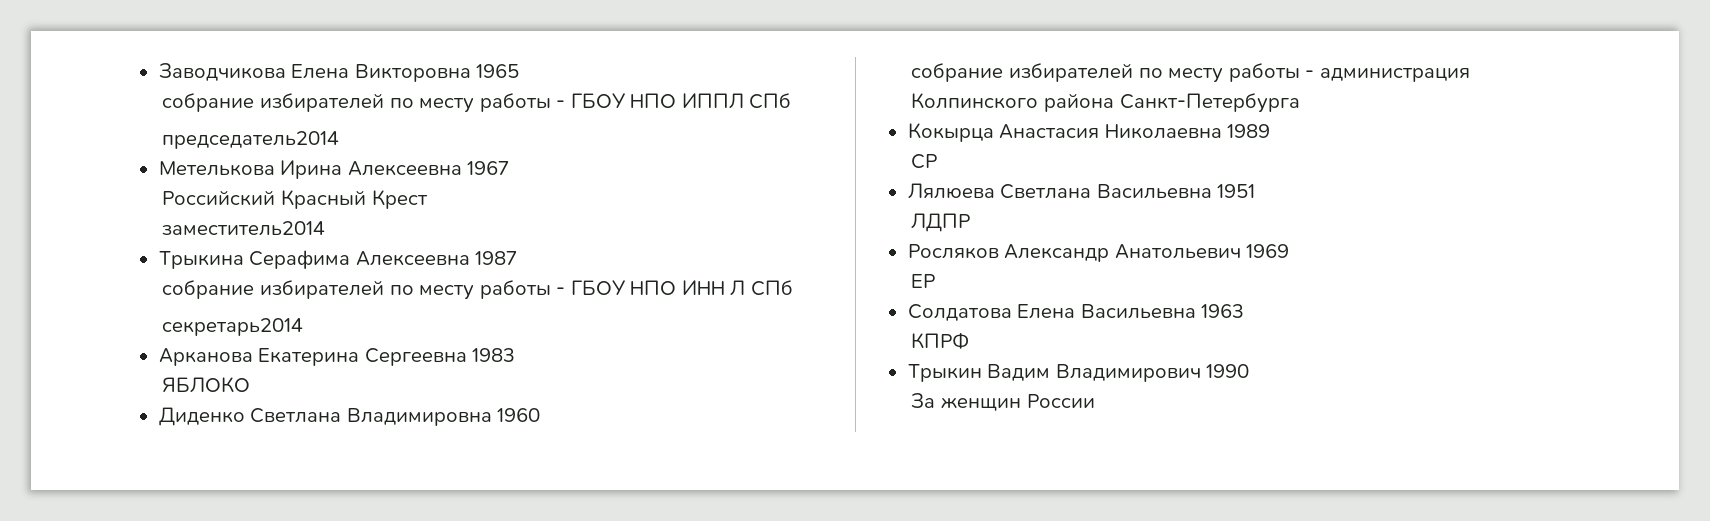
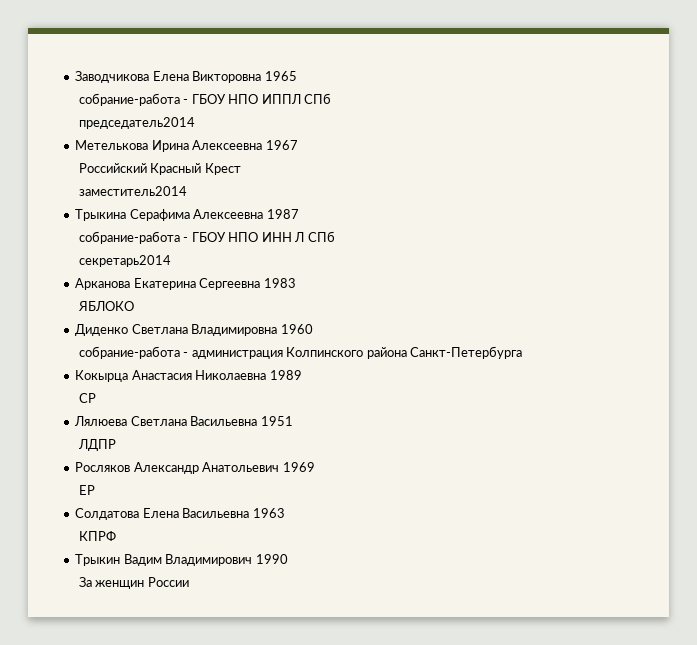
- собрание избирателей по месту работы - ГБОУ НПО ИППЛ СПб
+ собрание-работа - ГБОУ НПО ИППЛ СПб
- собрание избирателей по месту работы - ГБОУ НПО ИНН Л СПб
+ собрание-работа - ГБОУ НПО ИНН Л СПб
- собрание избирателей по месту работы - администрация Колпинского района Санкт-Петербурга
+ собрание-работа - администрация Колпинского района Санкт-Петербурга

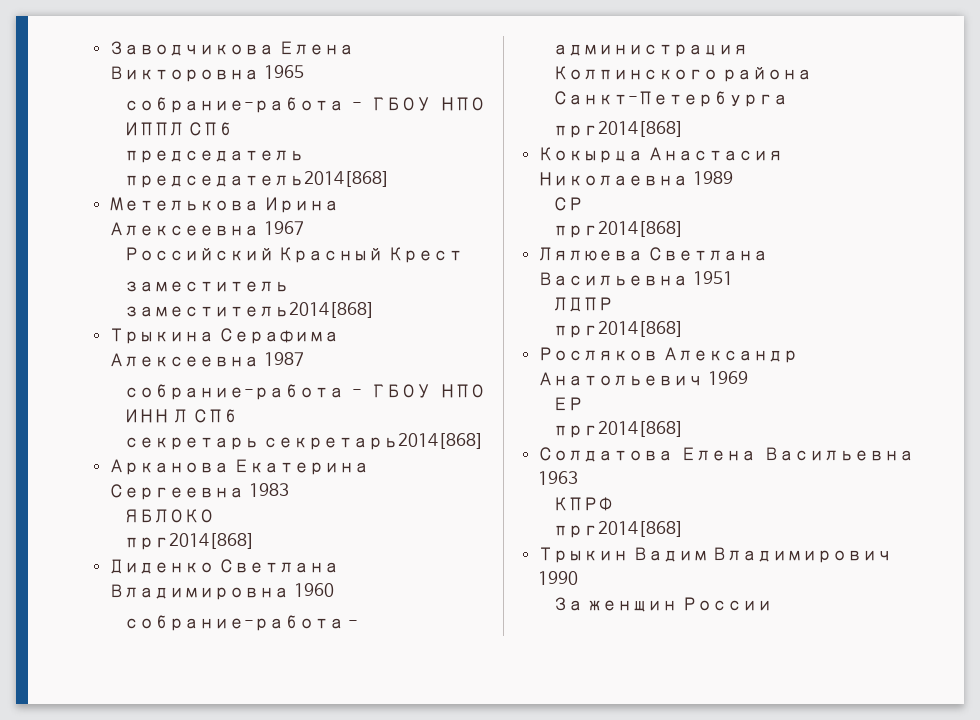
- председатель2014
+ председатель председатель2014[868]
- заместитель2014
+ заместитель заместитель2014[868]
- секретарь2014
+ секретарь секретарь2014[868]
  ЯБЛОКО
+ прг2014[868]
  собрание-работа - администрация Колпинского района Санкт-Петербурга
+ прг2014[868]
  СР
+ прг2014[868]
  ЛДПР
+ прг2014[868]
  ЕР
+ прг2014[868]
  КПРФ
+ прг2014[868]

